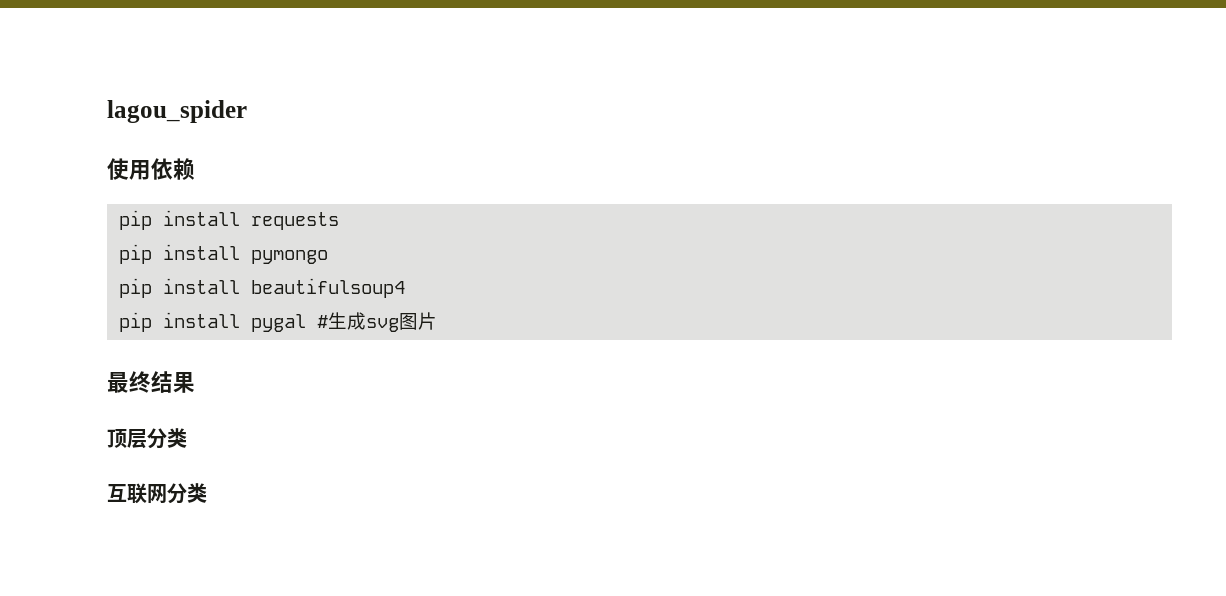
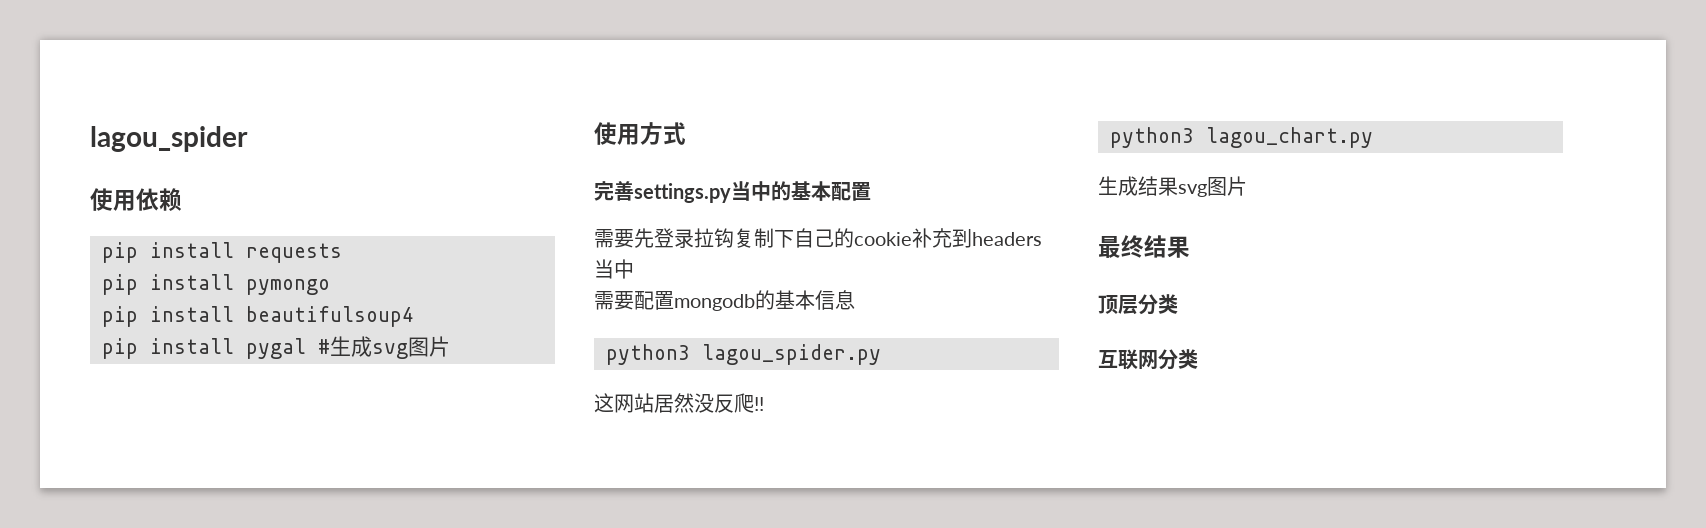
+ 使用方式
+ 完善settings.py当中的基本配置
+ 需要先登录拉钩复制下自己的cookie补充到headers当中
+ 需要配置mongodb的基本信息
+ python3 lagou_spider.py
+ 这网站居然没反爬!!
+ python3 lagou_chart.py
+ 生成结果svg图片

